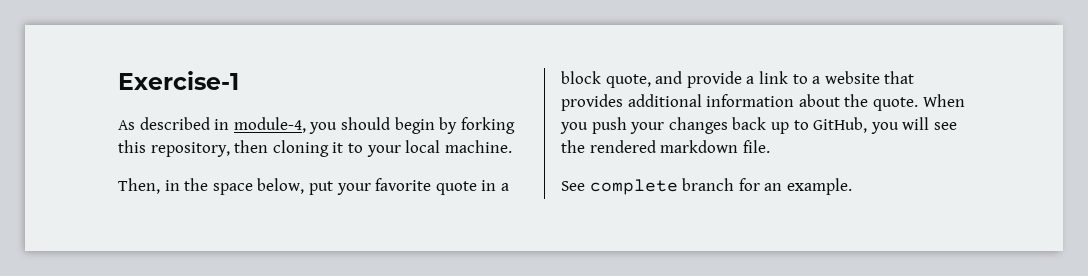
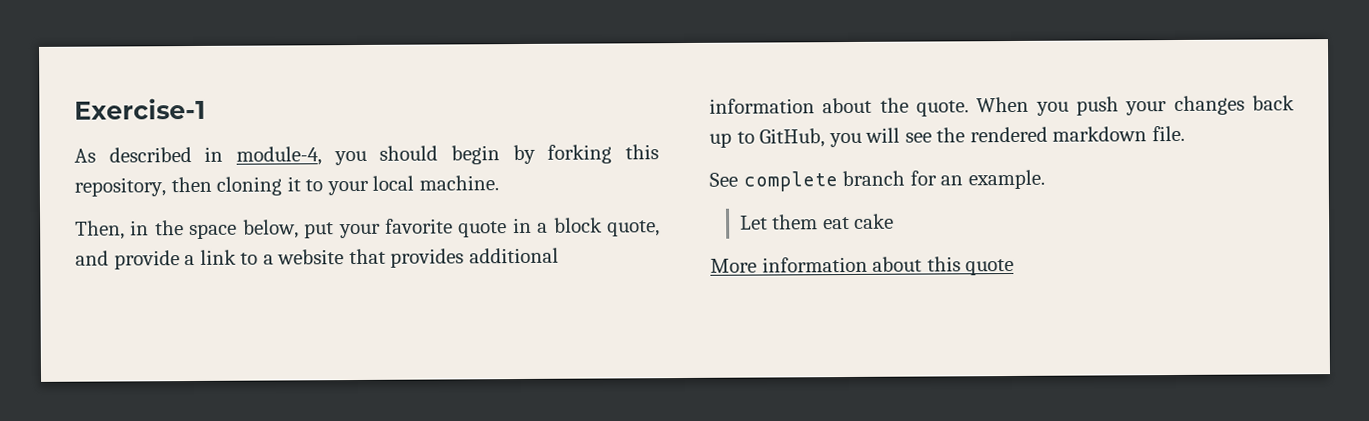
+ Let them eat cake
+ More information about this quote

